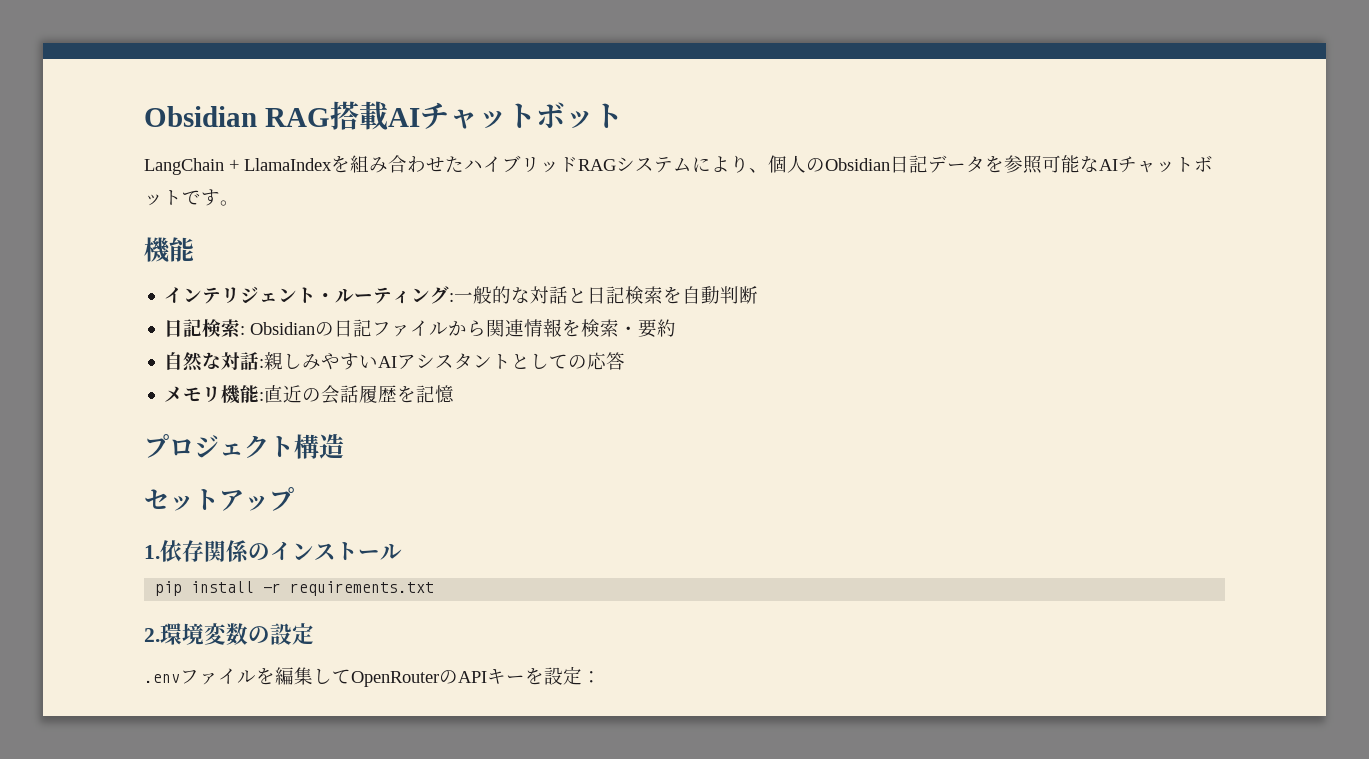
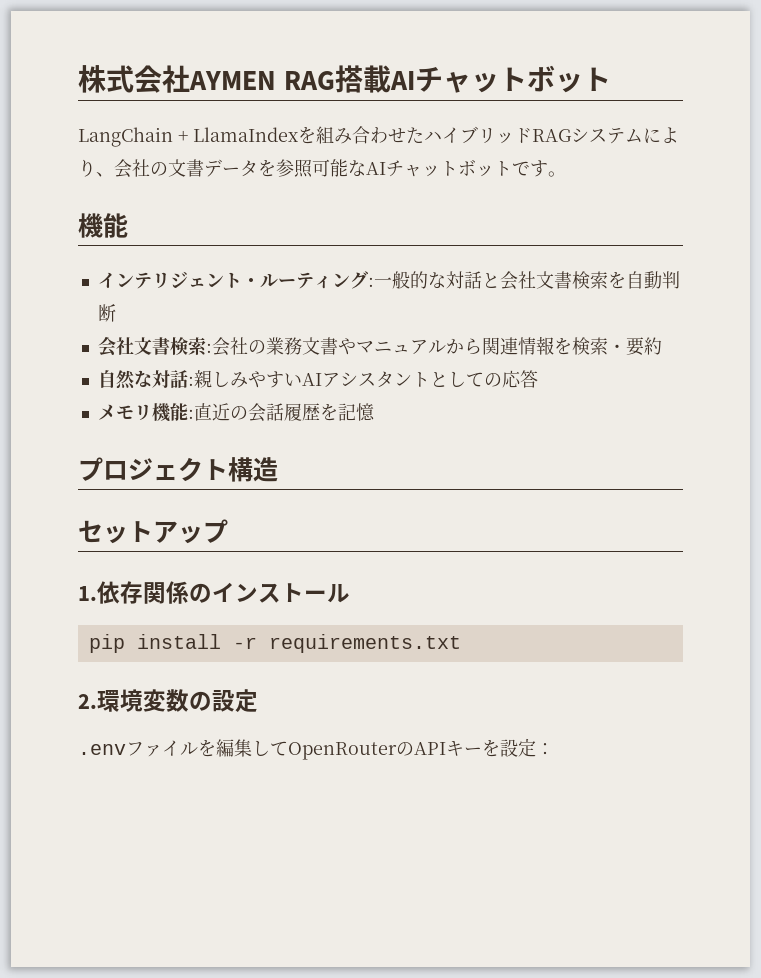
- Obsidian RAG搭載AIチャットボット
+ 株式会社AYMEN RAG搭載AIチャットボット
- LangChain + LlamaIndexを組み合わせたハイブリッドRAGシステムにより、個人のObsidian日記データを参照可能なAIチャットボットです。
+ LangChain + LlamaIndexを組み合わせたハイブリッドRAGシステムにより、会社の文書データを参照可能なAIチャットボットです。
- インテリジェント・ルーティング:一般的な対話と日記検索を自動判断
+ インテリジェント・ルーティング:一般的な対話と会社文書検索を自動判断
- 日記検索: Obsidianの日記ファイルから関連情報を検索・要約
+ 会社文書検索:会社の業務文書やマニュアルから関連情報を検索・要約

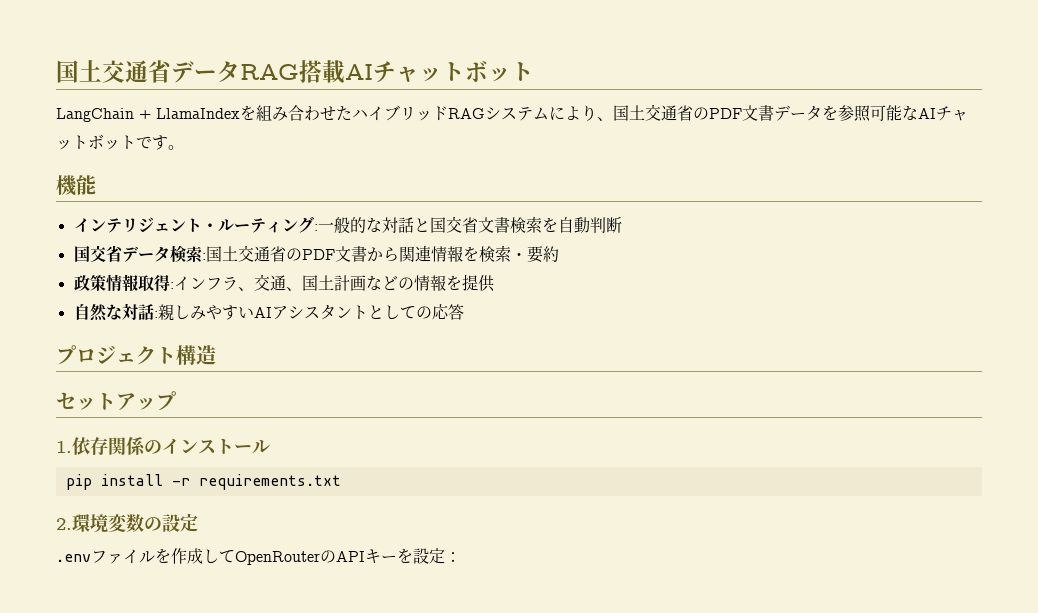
- 株式会社AYMEN RAG搭載AIチャットボット
+ 国土交通省データRAG搭載AIチャットボット
- LangChain + LlamaIndexを組み合わせたハイブリッドRAGシステムにより、会社の文書データを参照可能なAIチャットボットです。
+ LangChain + LlamaIndexを組み合わせたハイブリッドRAGシステムにより、国土交通省のPDF文書データを参照可能なAIチャットボットです。
- インテリジェント・ルーティング:一般的な対話と会社文書検索を自動判断
+ インテリジェント・ルーティング:一般的な対話と国交省文書検索を自動判断
- 会社文書検索:会社の業務文書やマニュアルから関連情報を検索・要約
+ 国交省データ検索:国土交通省のPDF文書から関連情報を検索・要約
+ 政策情報取得:インフラ、交通、国土計画などの情報を提供
- メモリ機能:直近の会話履歴を記憶
- .envファイルを編集してOpenRouterのAPIキーを設定：
+ .envファイルを作成してOpenRouterのAPIキーを設定：

